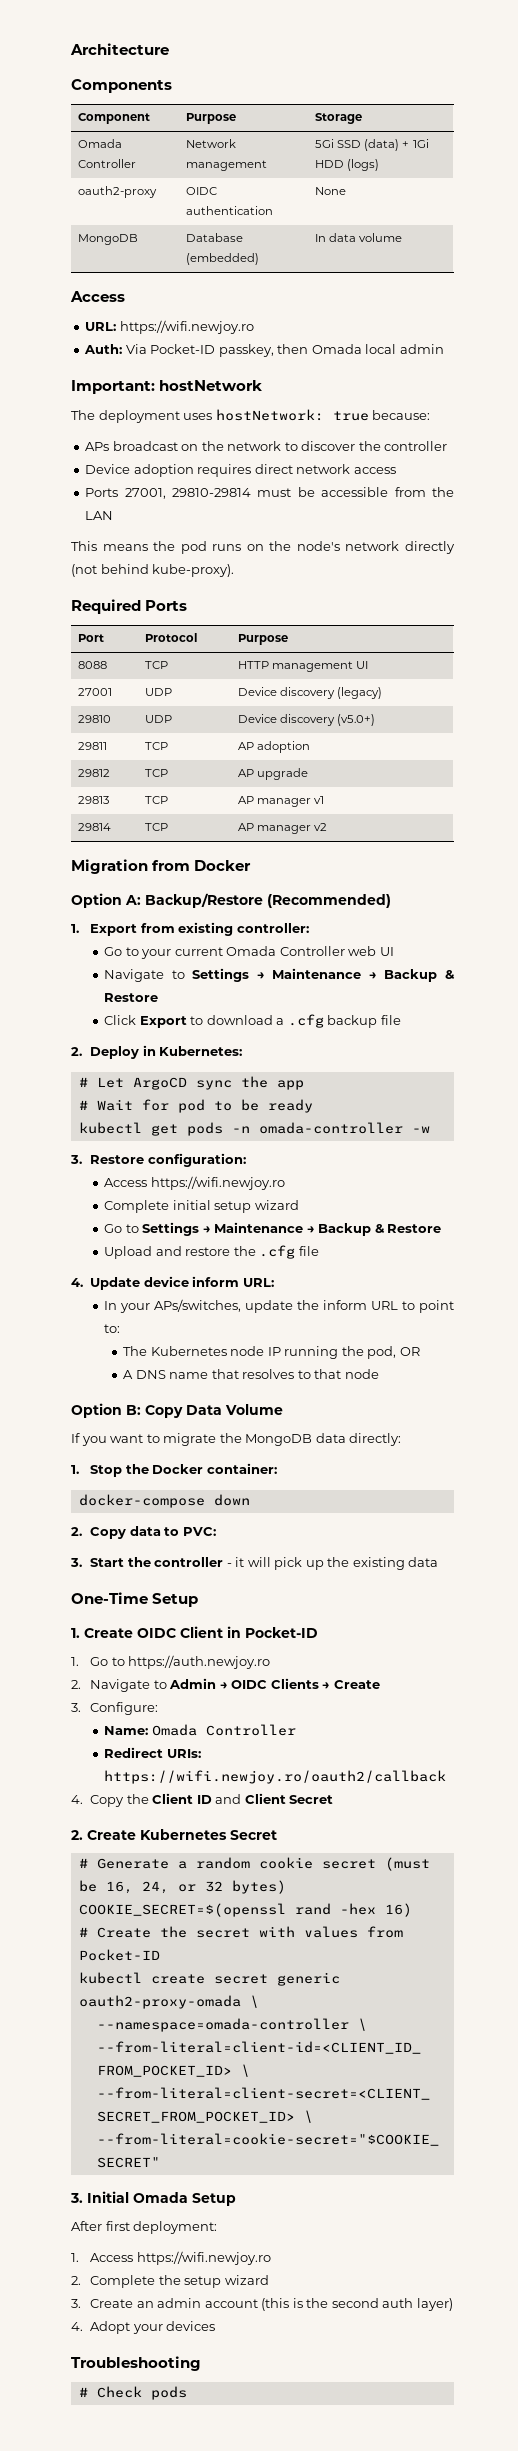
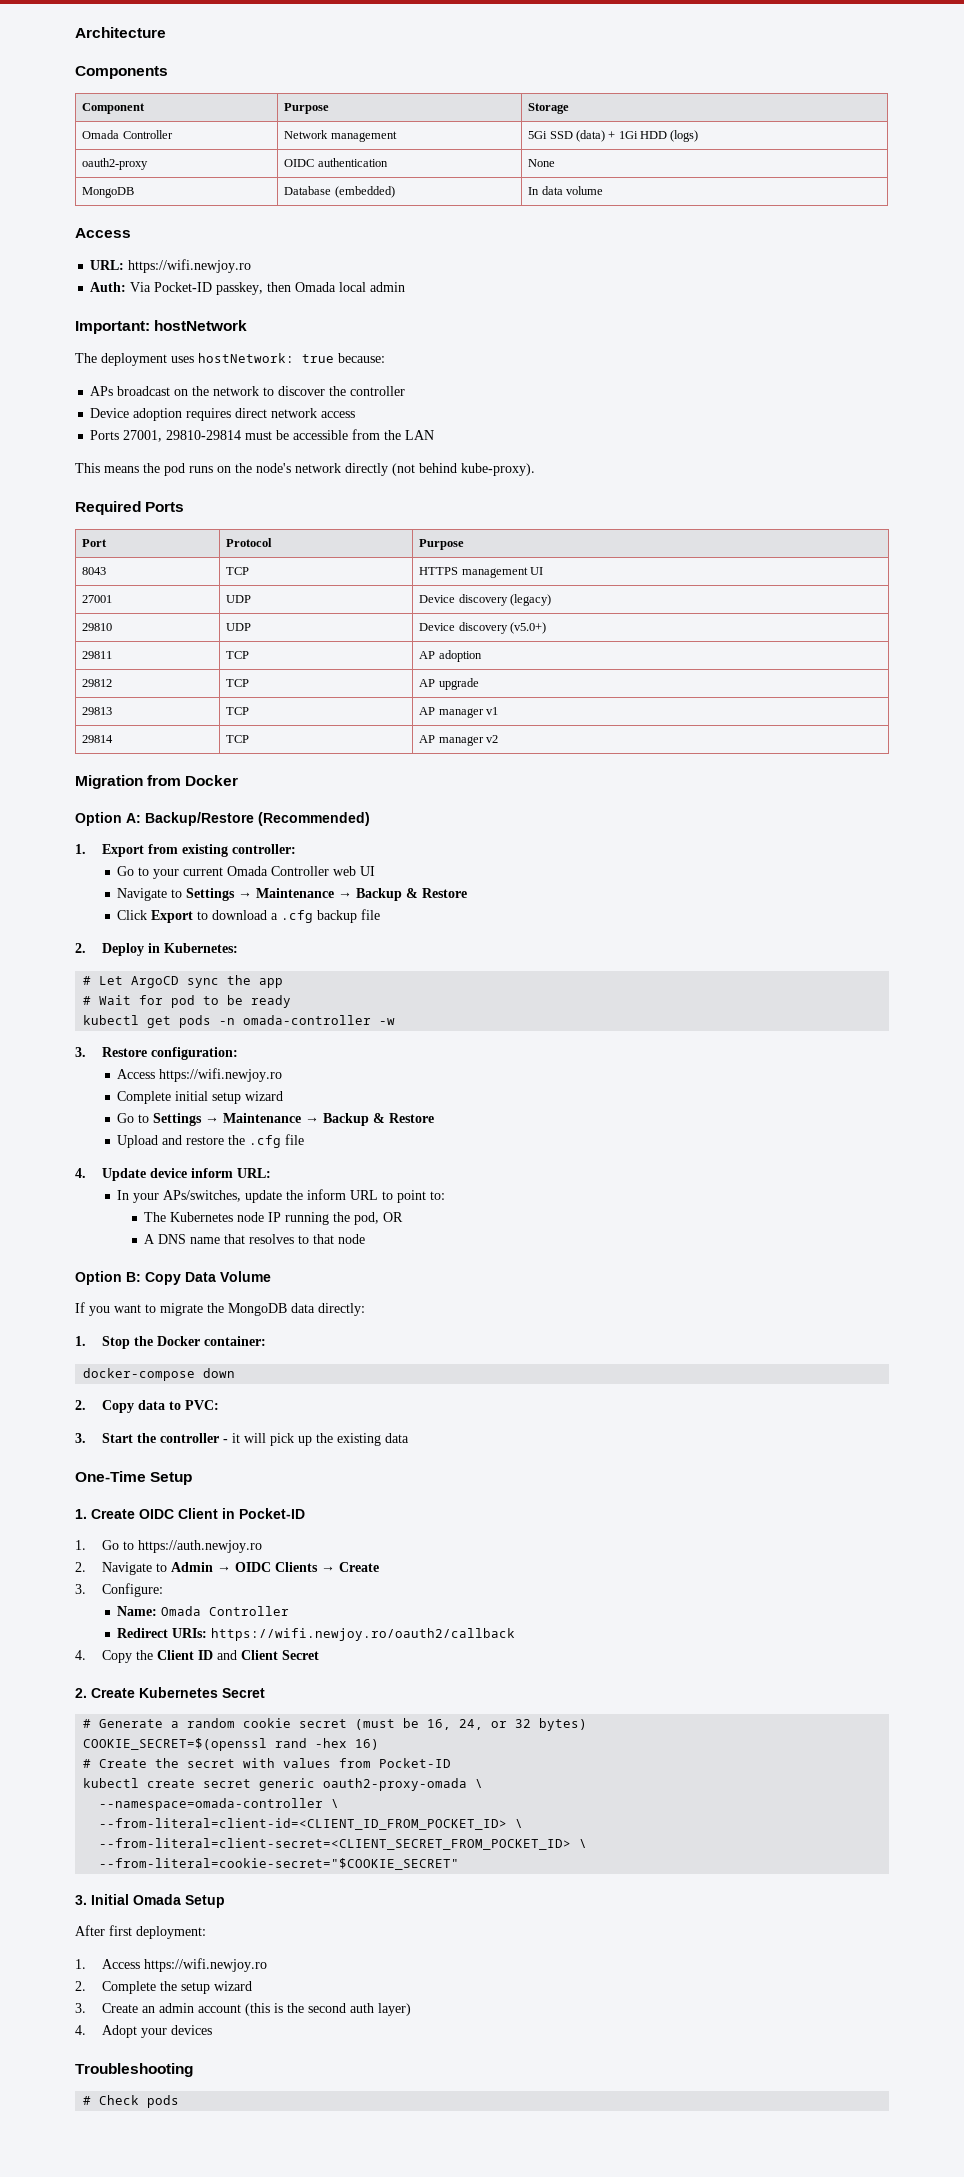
- 8088 | TCP | HTTP management UI
+ 8043 | TCP | HTTPS management UI

